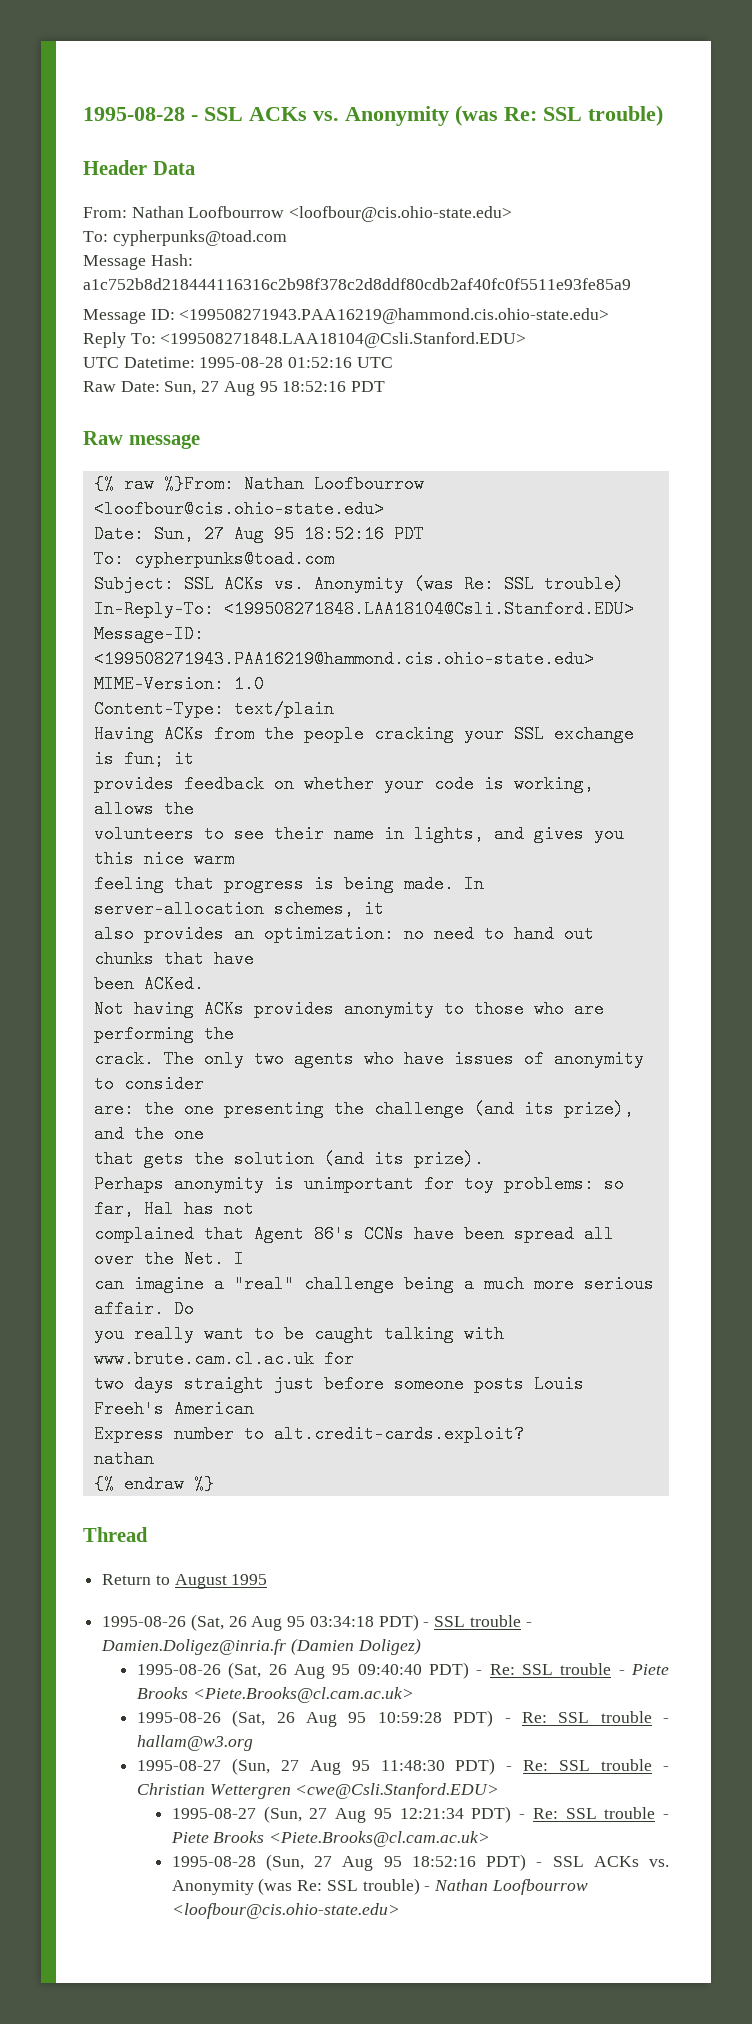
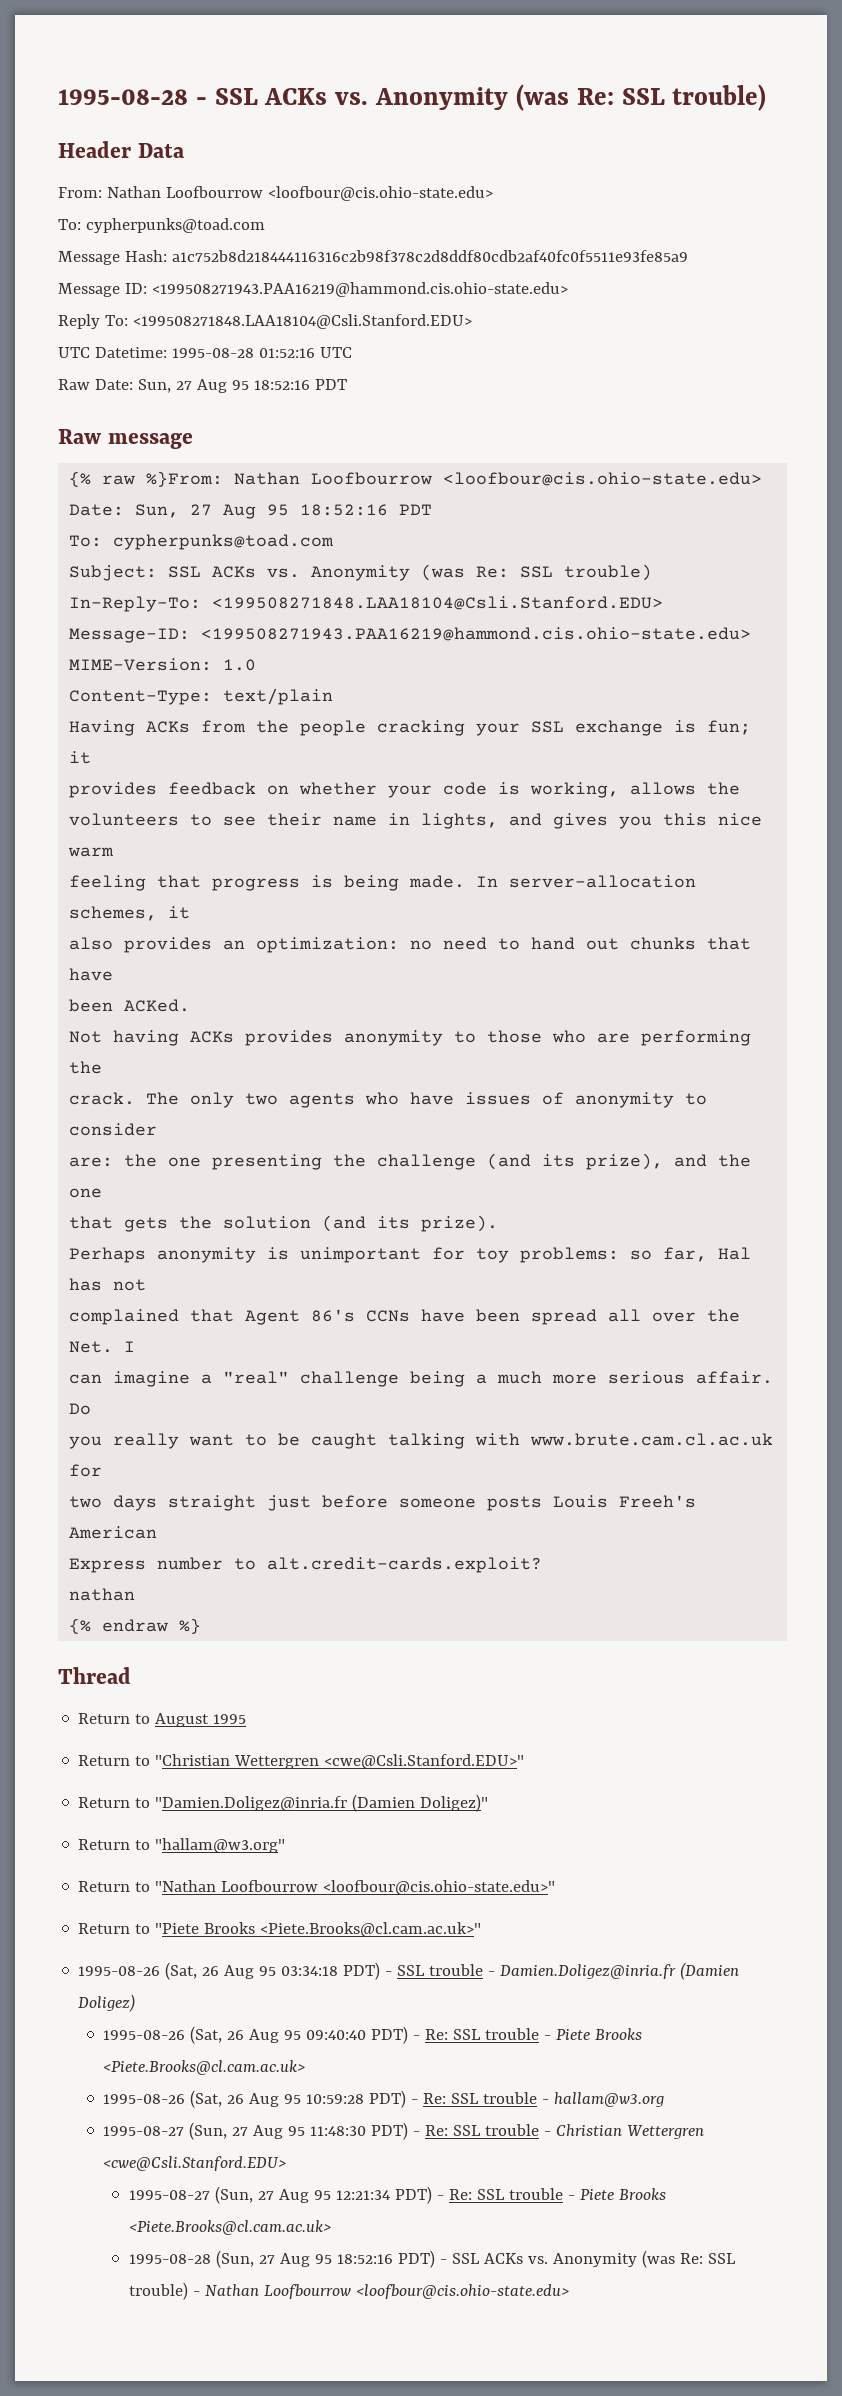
+ Return to "Christian Wettergren <cwe@Csli.Stanford.EDU>"
+ Return to "Damien.Doligez@inria.fr (Damien Doligez)"
+ Return to "hallam@w3.org"
+ Return to "Nathan Loofbourrow <loofbour@cis.ohio-state.edu>"
+ Return to "Piete Brooks <Piete.Brooks@cl.cam.ac.uk>"

